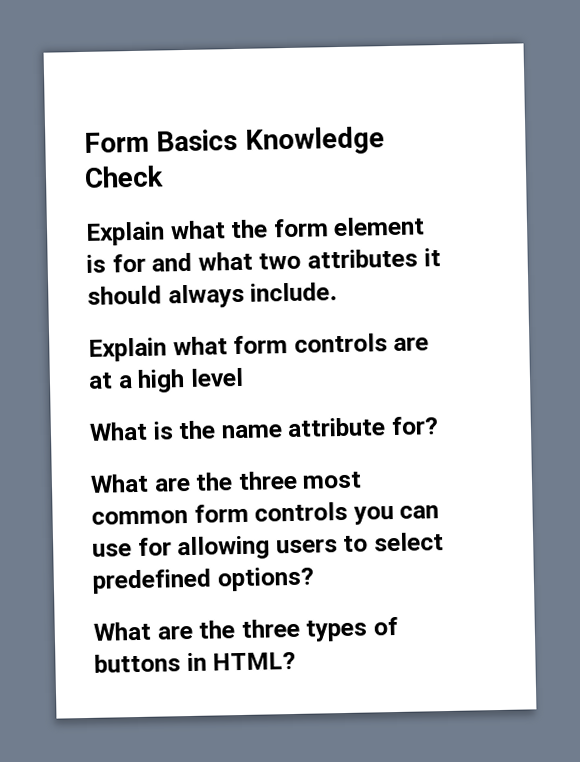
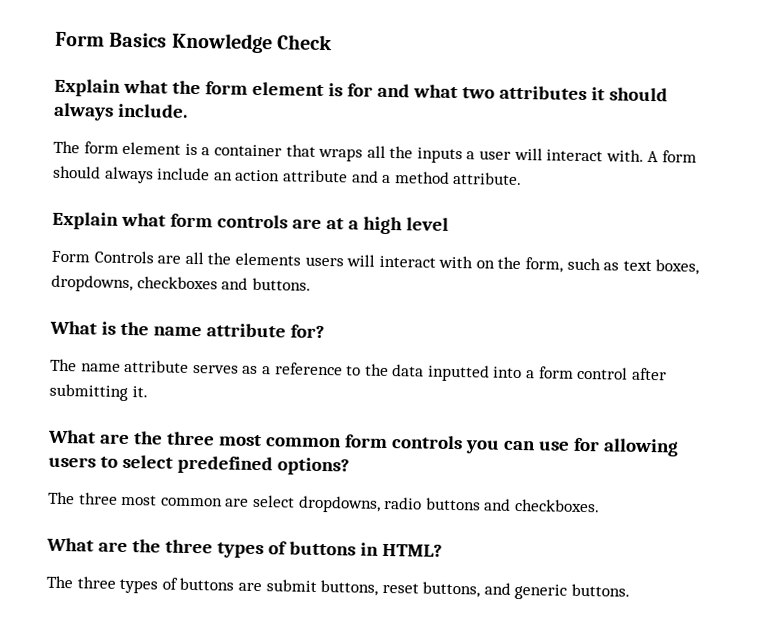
+ The form element is a container that wraps all the inputs a user will interact with. A form should always include an action attribute and a method attribute.
+ Form Controls are all the elements users will interact with on the form, such as text boxes, dropdowns, checkboxes and buttons.
+ The name attribute serves as a reference to the data inputted into a form control after submitting it.
+ The three most common are select dropdowns, radio buttons and checkboxes.
+ The three types of buttons are submit buttons, reset buttons, and generic buttons.

